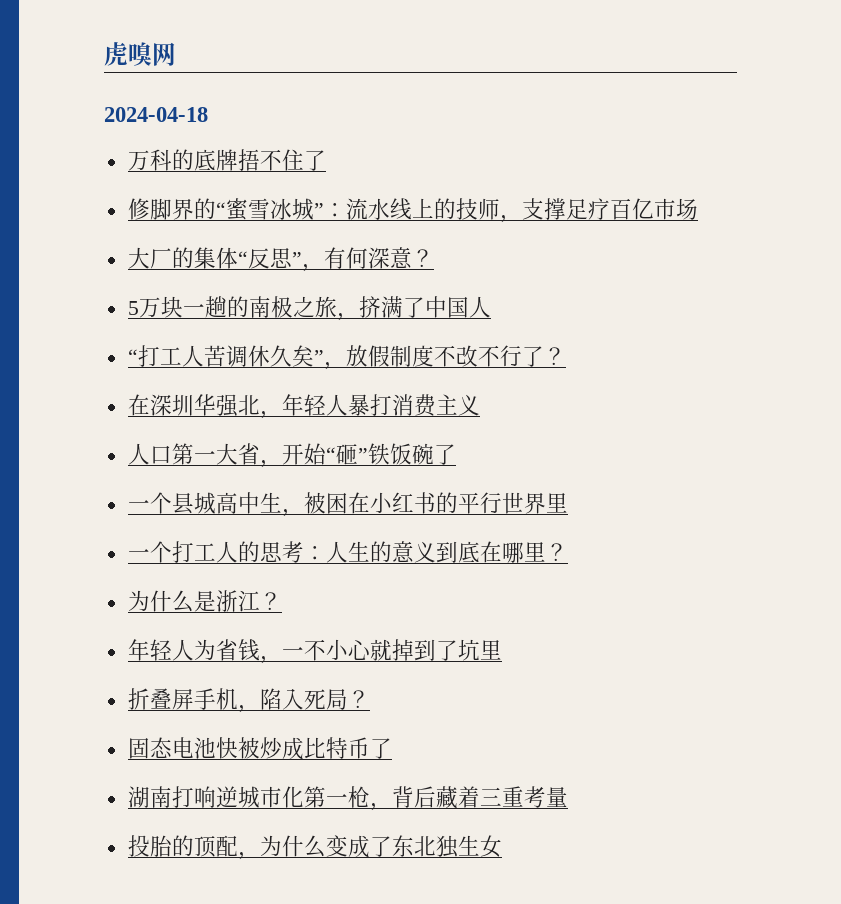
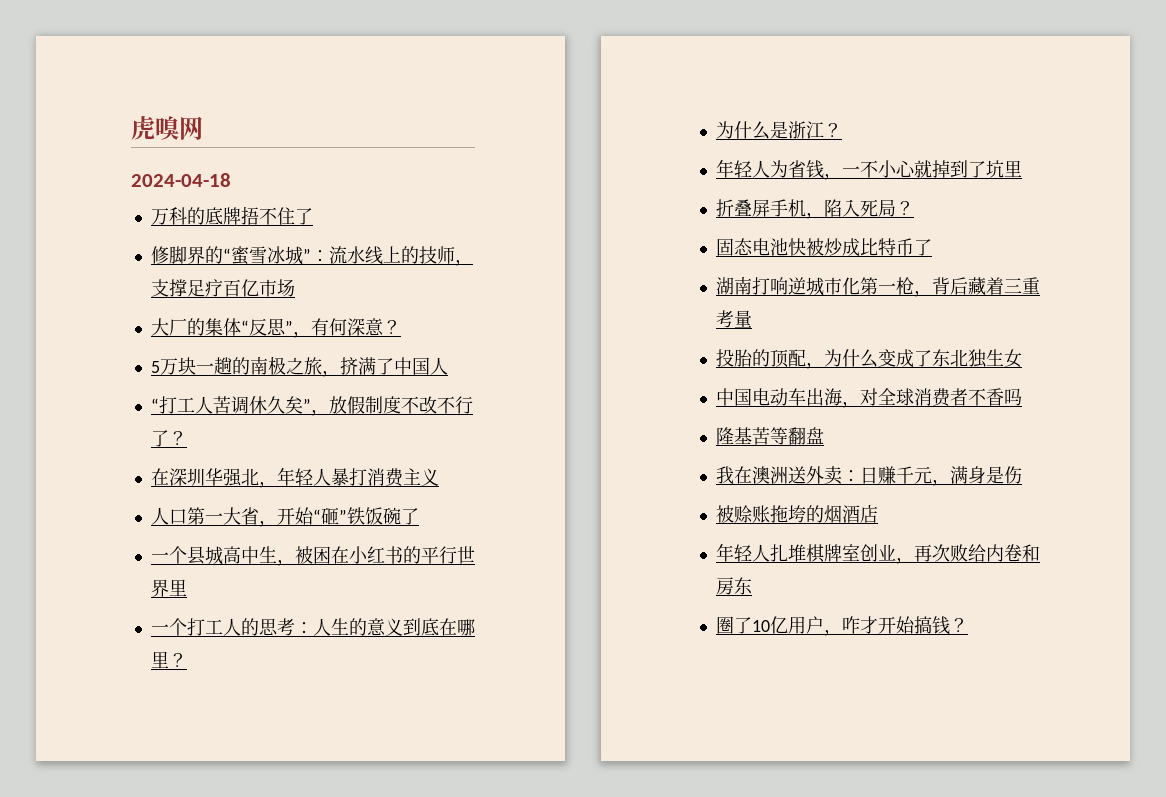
+ 中国电动车出海，对全球消费者不香吗
+ 隆基苦等翻盘
+ 我在澳洲送外卖：日赚千元，满身是伤
+ 被赊账拖垮的烟酒店
+ 年轻人扎堆棋牌室创业，再次败给内卷和房东
+ 圈了10亿用户，咋才开始搞钱？

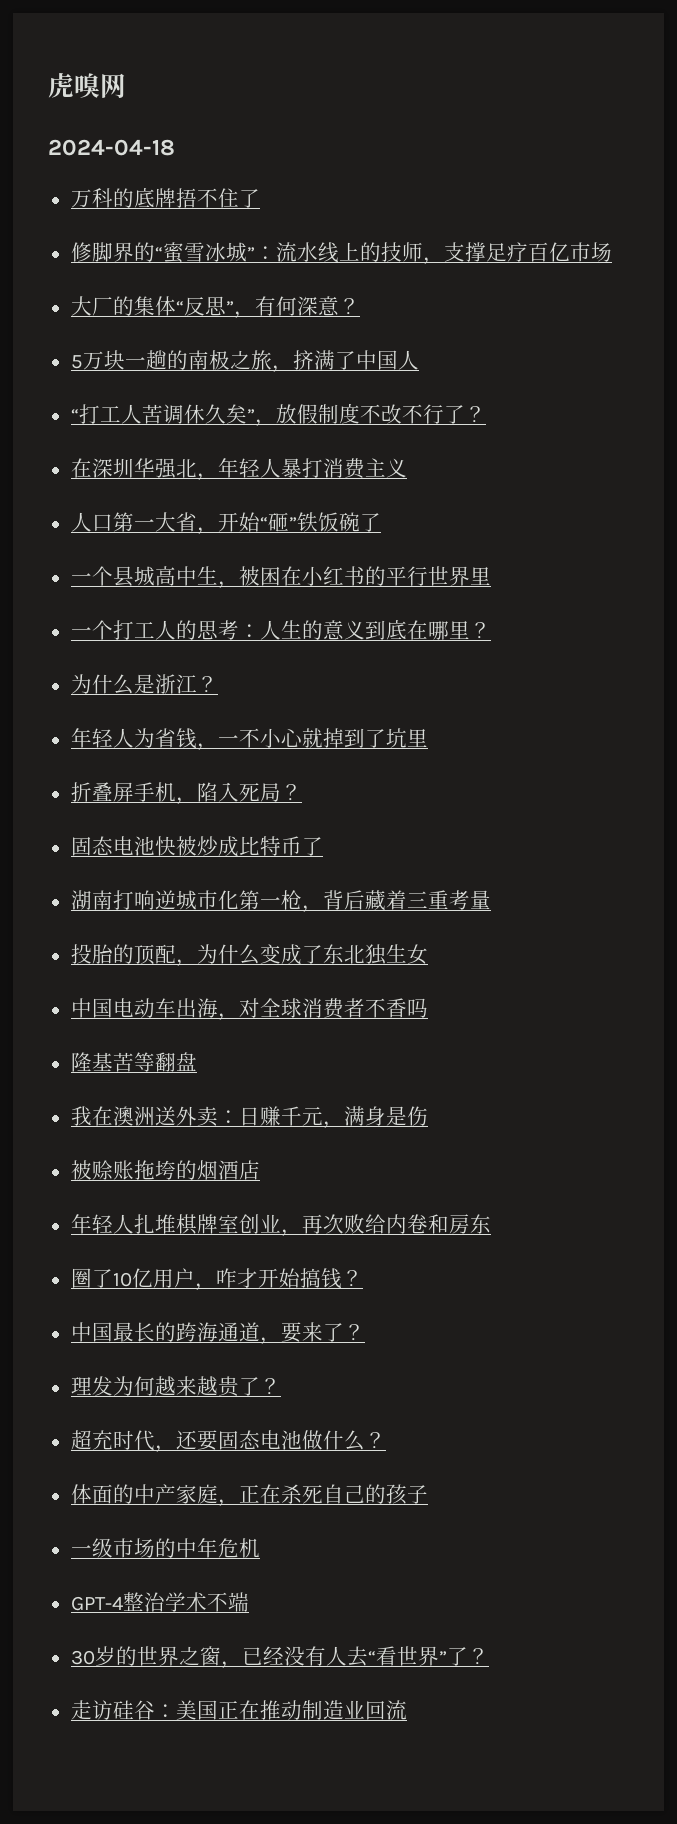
+ 中国最长的跨海通道，要来了？
+ 理发为何越来越贵了？
+ 超充时代，还要固态电池做什么？
+ 体面的中产家庭，正在杀死自己的孩子
+ 一级市场的中年危机
+ GPT-4整治学术不端
+ 30岁的世界之窗，已经没有人去“看世界”了？
+ 走访硅谷：美国正在推动制造业回流

